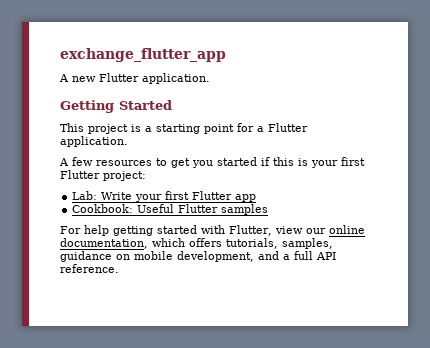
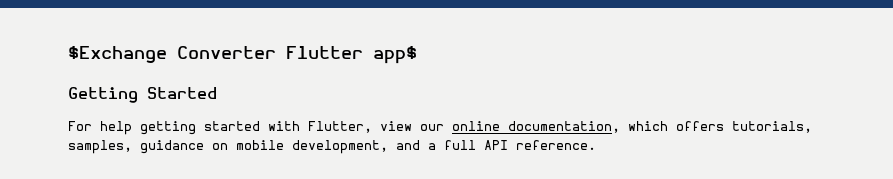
- exchange_flutter_app
- A new Flutter application.
+ $Exchange Converter Flutter app$
  Getting Started
- This project is a starting point for a Flutter application.
- A few resources to get you started if this is your first Flutter project:
- Lab: Write your first Flutter app
- Cookbook: Useful Flutter samples

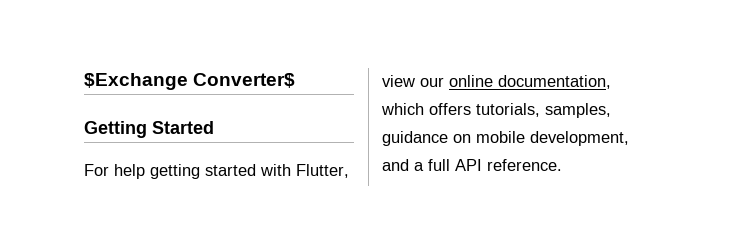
- $Exchange Converter Flutter app$
+ $Exchange Converter$

